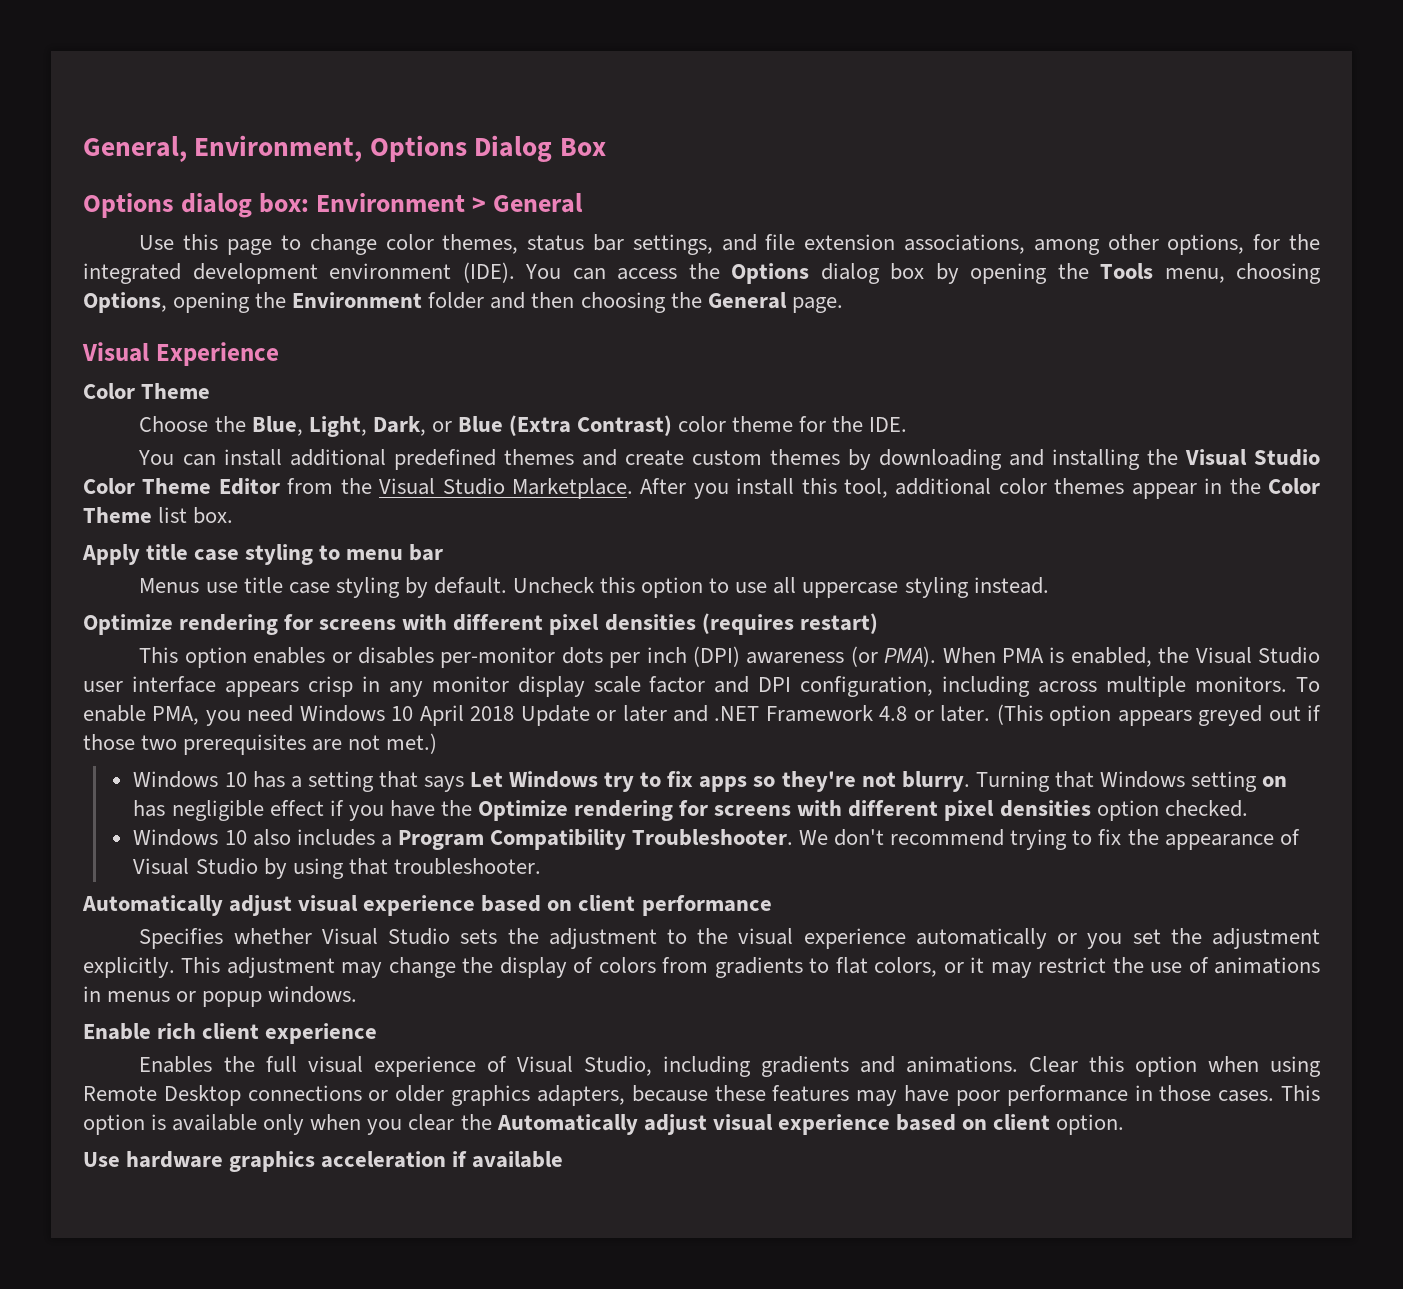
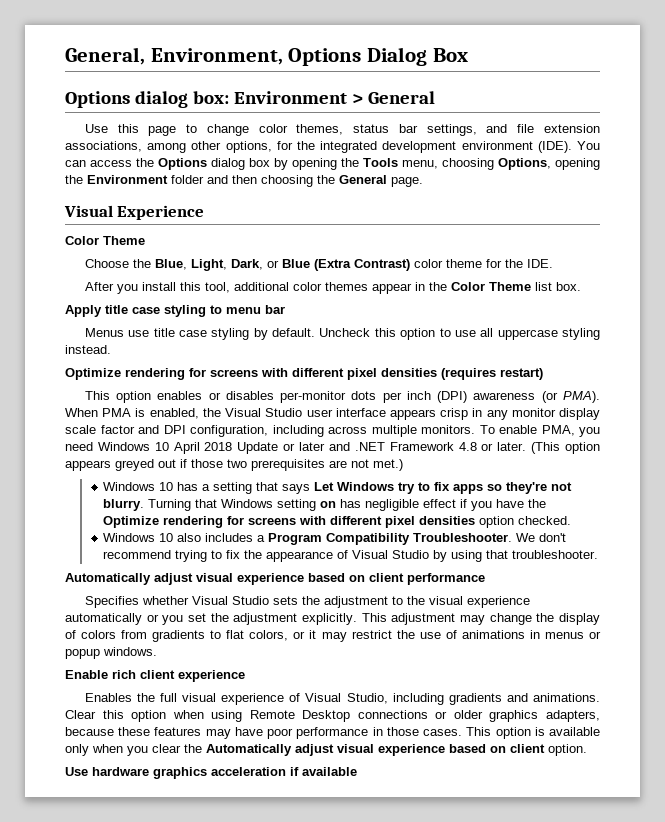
- You can install additional predefined themes and create custom themes by downloading and installing the Visual Studio Color Theme Editor from the Visual Studio Marketplace.

